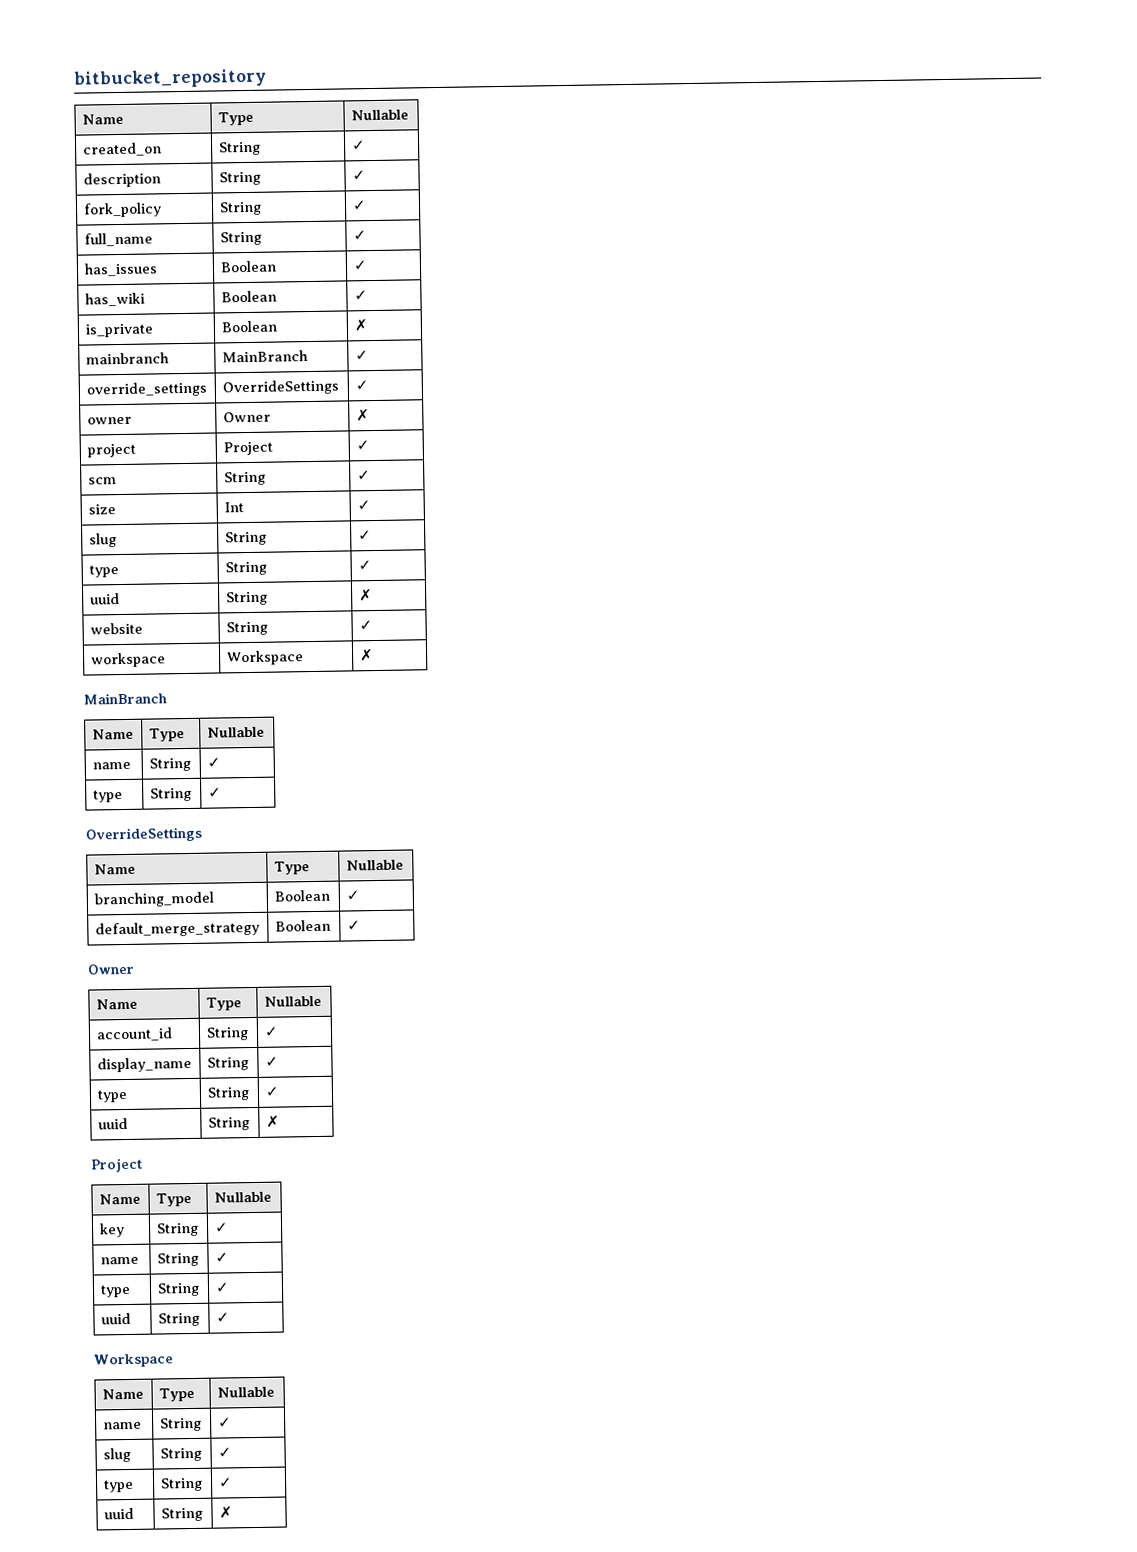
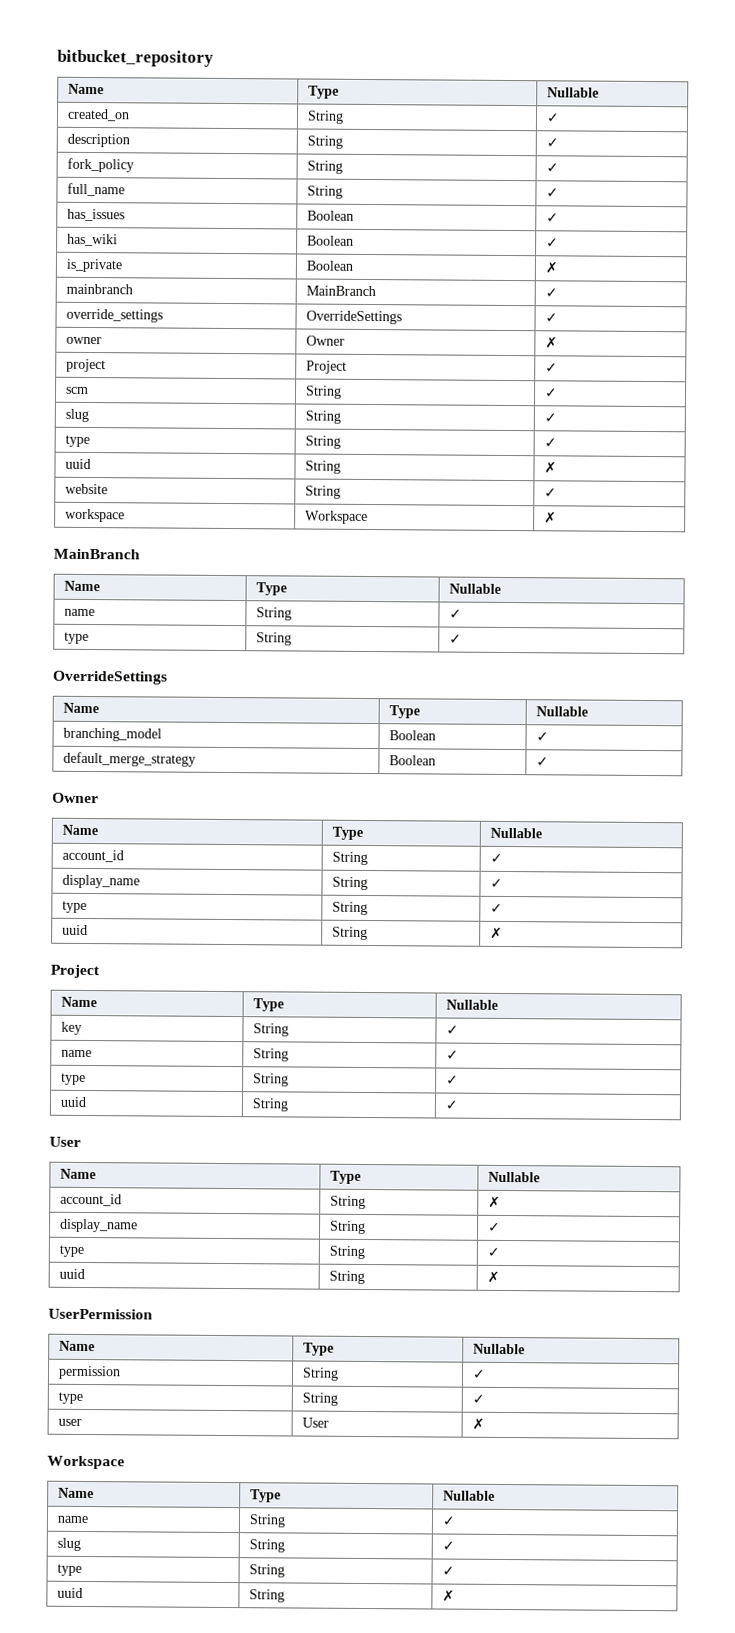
- size | Int | ✓
  uuid | String | ✓
+ User
+ Name | Type | Nullable
+ account_id | String | ✗
+ display_name | String | ✓
+ type | String | ✓
+ uuid | String | ✗
+ UserPermission
+ Name | Type | Nullable
+ permission | String | ✓
+ type | String | ✓
+ user | User | ✗

